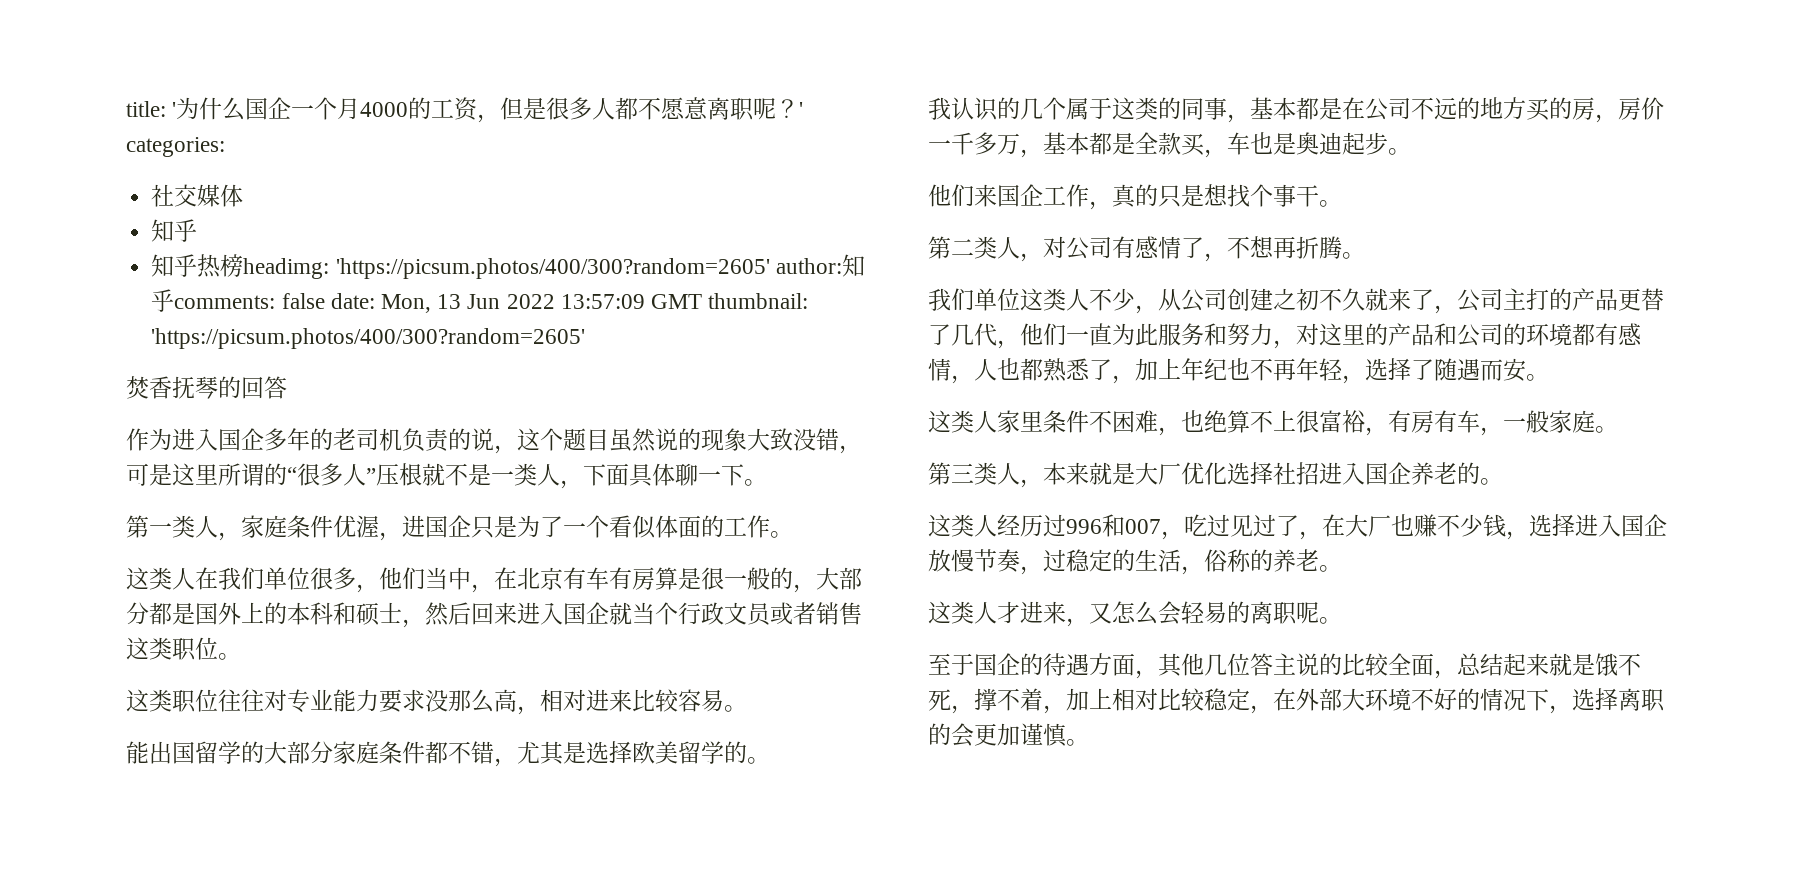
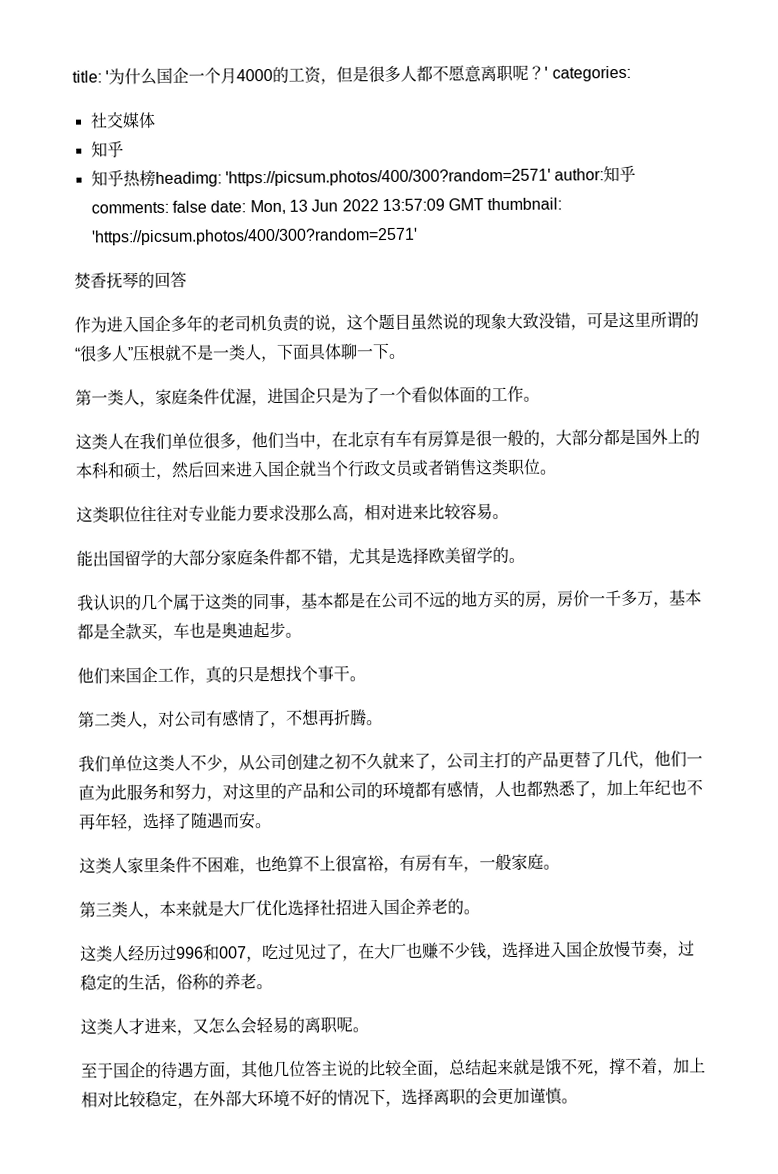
- 知乎热榜headimg: 'https://picsum.photos/400/300?random=2605' author:知乎comments: false date: Mon, 13 Jun 2022 13:57:09 GMT thumbnail: 'https://picsum.photos/400/300?random=2605'
+ 知乎热榜headimg: 'https://picsum.photos/400/300?random=2571' author:知乎comments: false date: Mon, 13 Jun 2022 13:57:09 GMT thumbnail: 'https://picsum.photos/400/300?random=2571'

